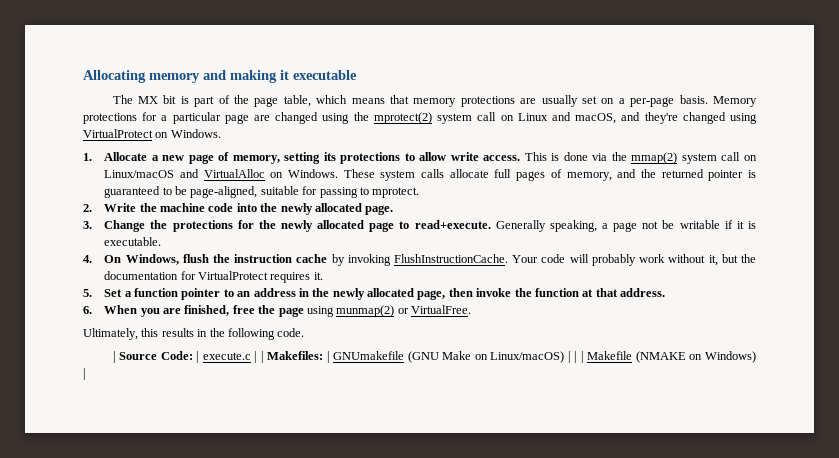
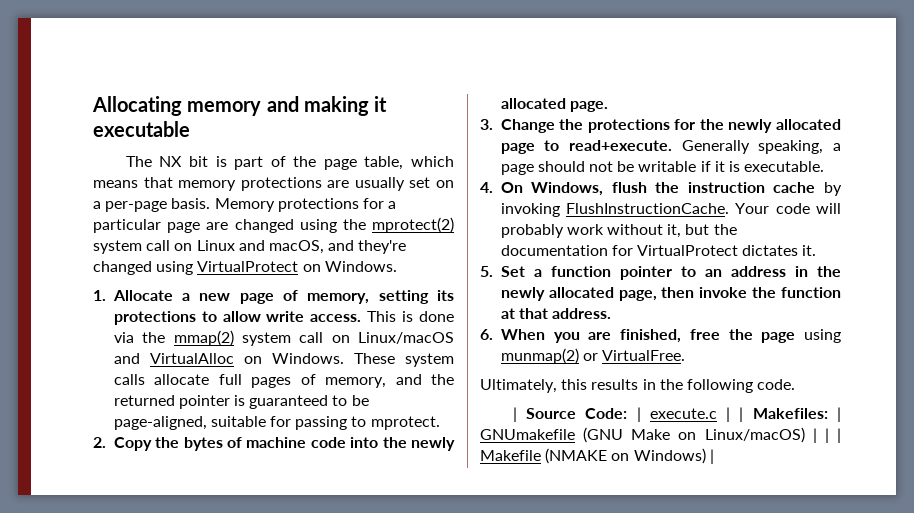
- The MX bit is part of the page table, which means that memory protections are usually set on a per-page basis.
+ The NX bit is part of the page table, which means that memory protections are usually set on a per-page basis.
- 2. Write the machine code into the newly allocated page.
+ 2. Copy the bytes of machine code into the newly allocated page.
- Generally speaking, a page not be writable if it is executable.
+ Generally speaking, a page should not be writable if it is executable.
- Your code will probably work without it, but the documentation for VirtualProtect requires it.
+ Your code will probably work without it, but the documentation for VirtualProtect dictates it.

